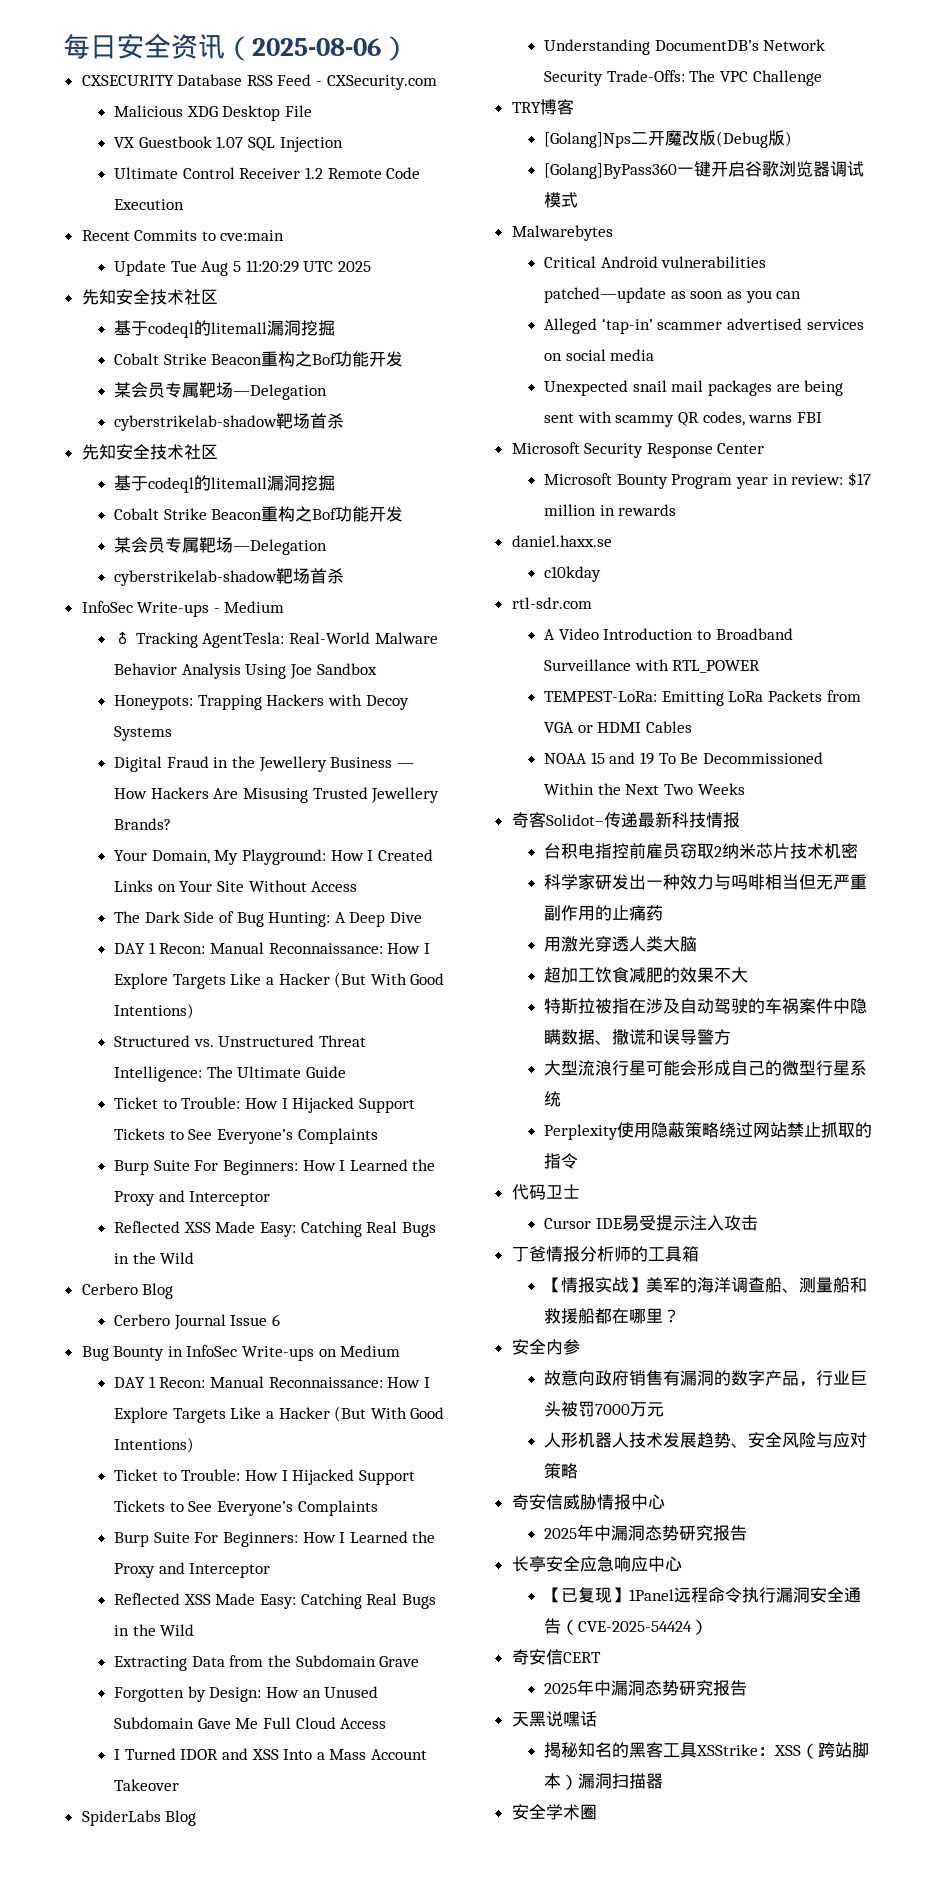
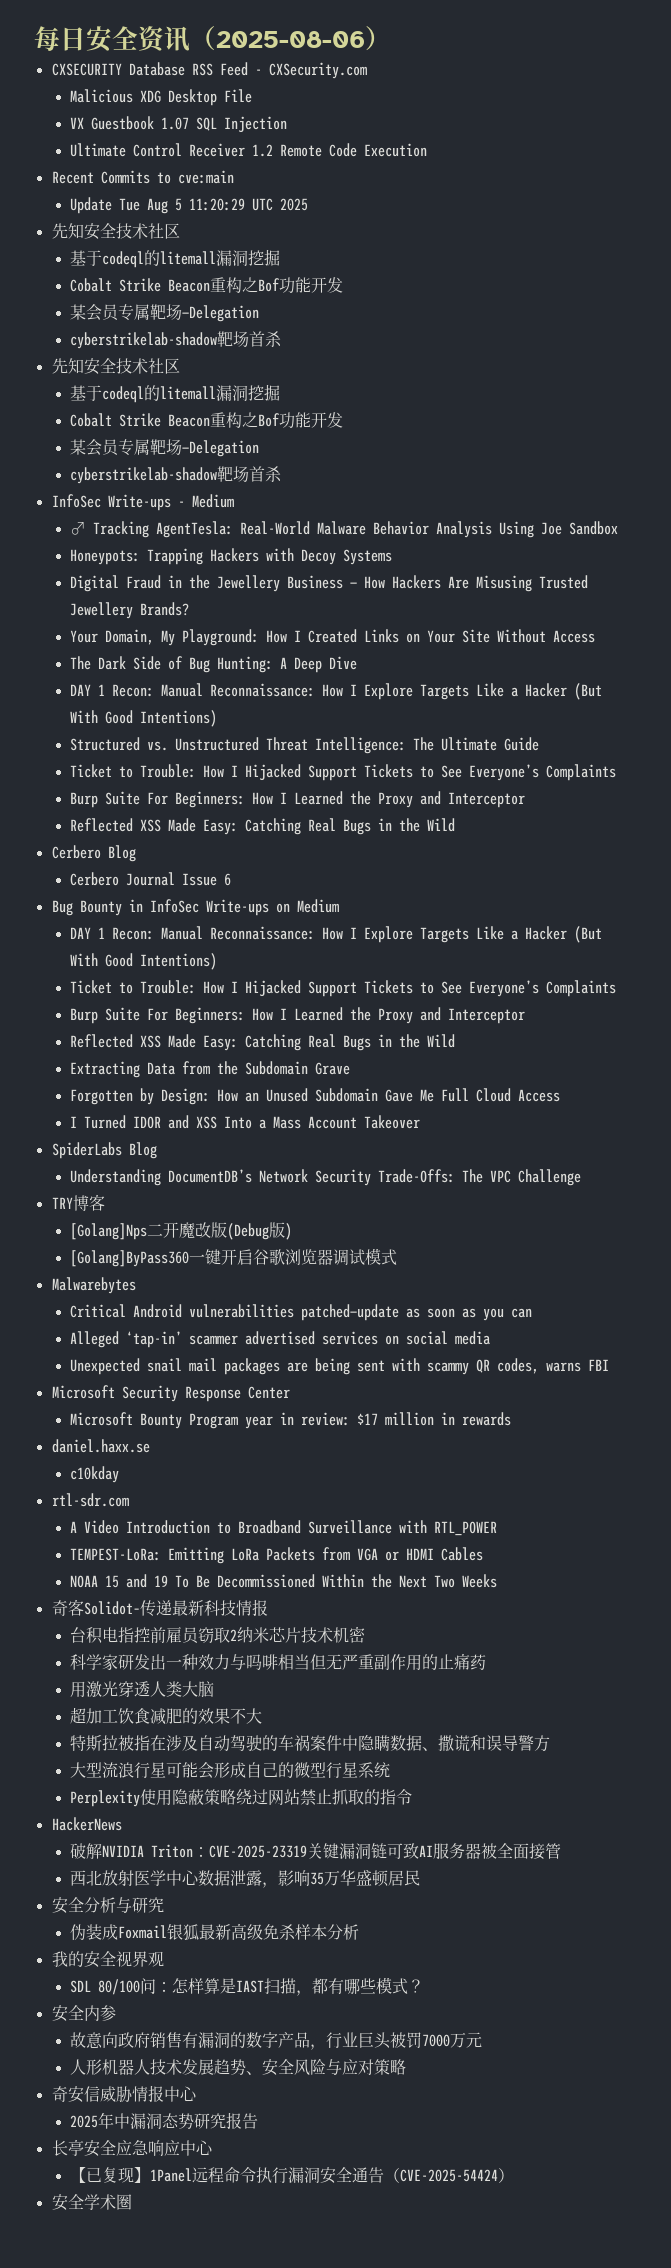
- 代码卫士
- Cursor IDE易受提示注入攻击
- 丁爸情报分析师的工具箱
- 【情报实战】美军的海洋调查船、测量船和救援船都在哪里？
+ HackerNews
+ 破解NVIDIA Triton：CVE-2025-23319关键漏洞链可致AI服务器被全面接管
+ 西北放射医学中心数据泄露，影响35万华盛顿居民
+ 安全分析与研究
+ 伪装成Foxmail银狐最新高级免杀样本分析
+ 我的安全视界观
+ SDL 80/100问：怎样算是IAST扫描，都有哪些模式？
- 奇安信CERT
- 2025年中漏洞态势研究报告
- 天黑说嘿话
- 揭秘知名的黑客工具XSStrike：XSS（跨站脚本）漏洞扫描器

